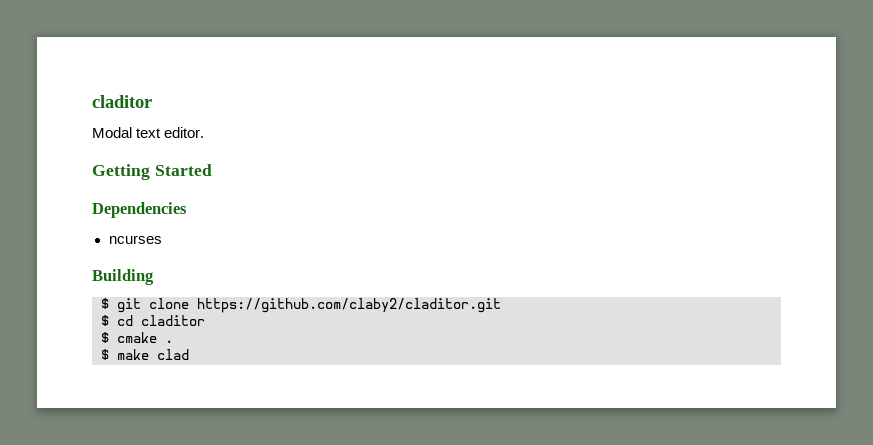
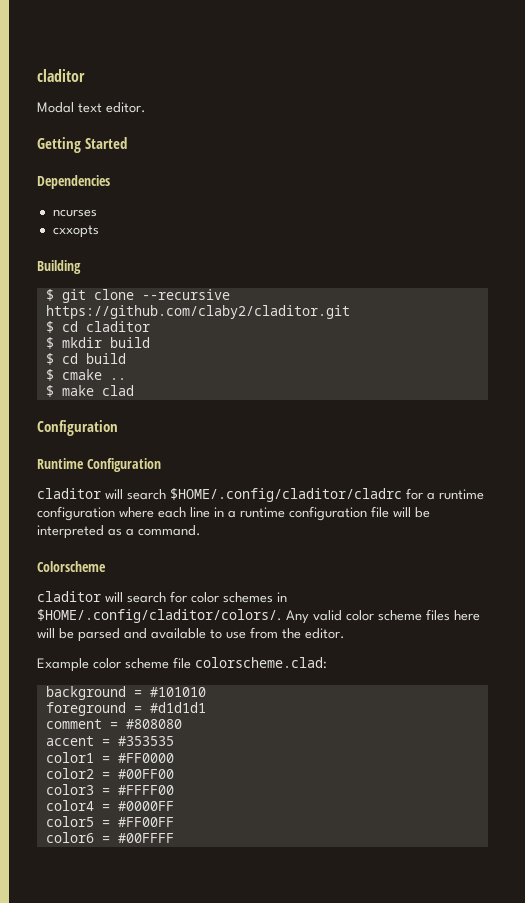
+ cxxopts
- $ git clone https://github.com/claby2/claditor.git
+ $ git clone --recursive https://github.com/claby2/claditor.git
+ $ mkdir build
+ $ cd build
- $ cmake .
+ $ cmake ..
  $ make clad
+ Configuration
+ Runtime Configuration
+ claditor will search $HOME/.config/claditor/cladrc for a runtime configuration where each line in a runtime configuration file will be interpreted as a command.
+ Colorscheme
+ claditor will search for color schemes in $HOME/.config/claditor/colors/. Any valid color scheme files here will be parsed and available to use from the editor.
+ Example color scheme file colorscheme.clad:
+ background = #101010
+ foreground = #d1d1d1
+ comment = #808080
+ accent = #353535
+ color1 = #FF0000
+ color2 = #00FF00
+ color3 = #FFFF00
+ color4 = #0000FF
+ color5 = #FF00FF
+ color6 = #00FFFF

